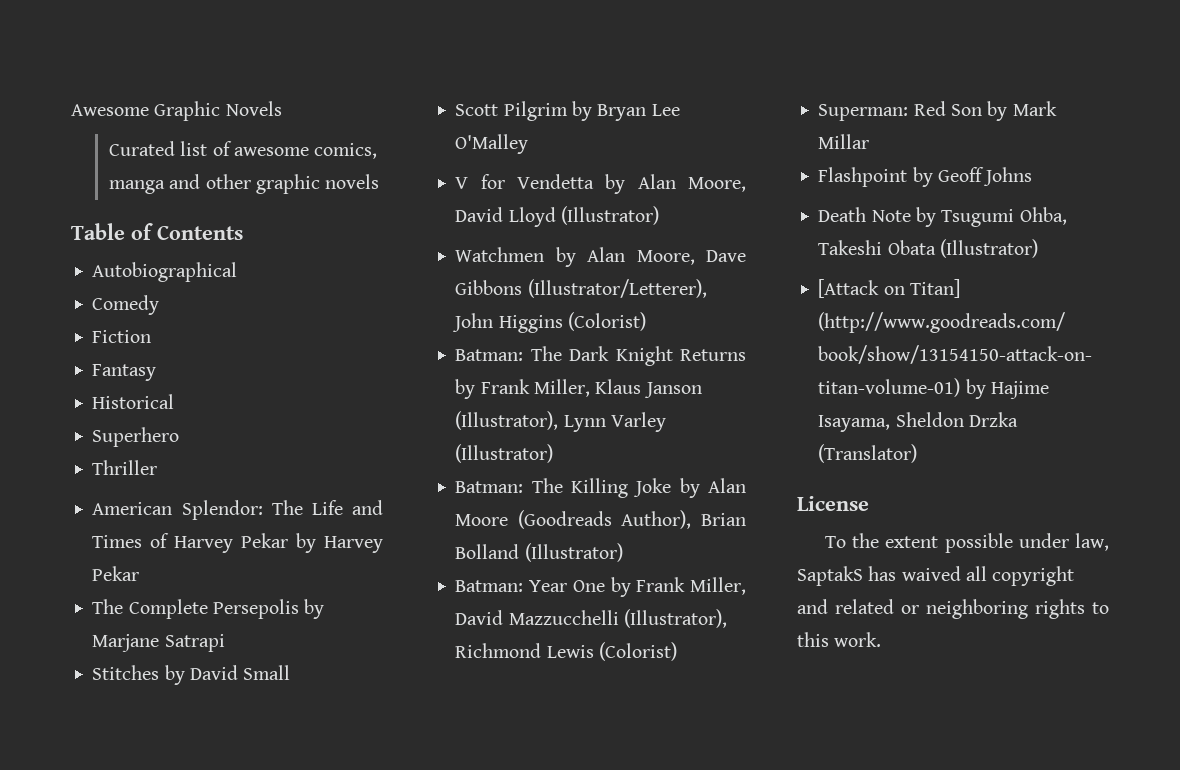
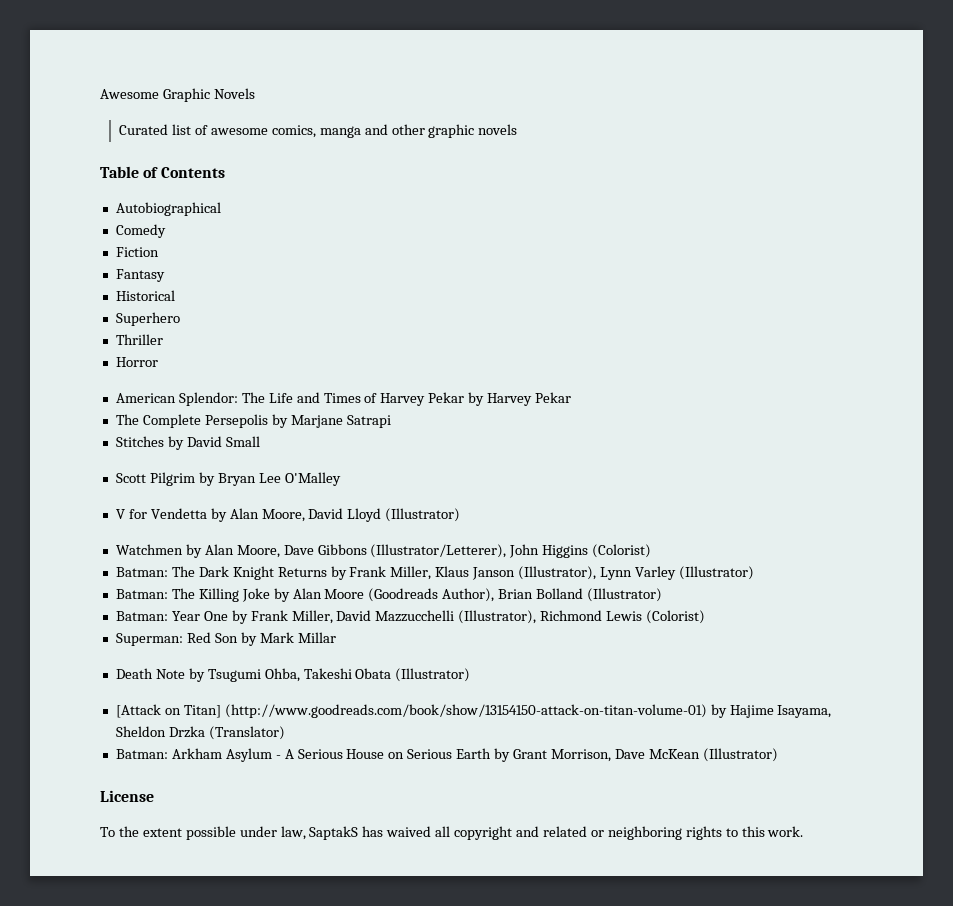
+ Horror
- Flashpoint by Geoff Johns
+ Batman: Arkham Asylum - A Serious House on Serious Earth by Grant Morrison, Dave McKean (Illustrator)

